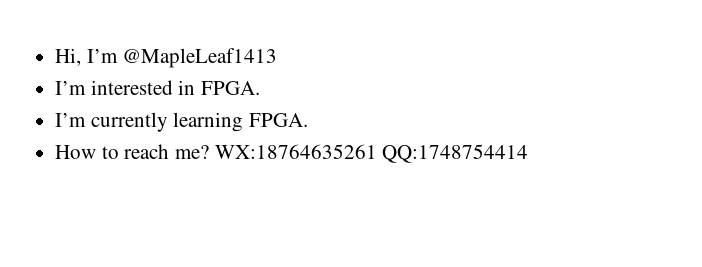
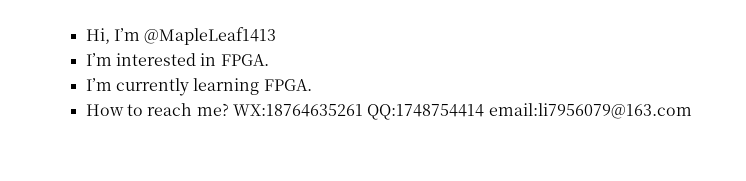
- WX:18764635261 QQ:1748754414
+ WX:18764635261 QQ:1748754414 email:li7956079@163.com

